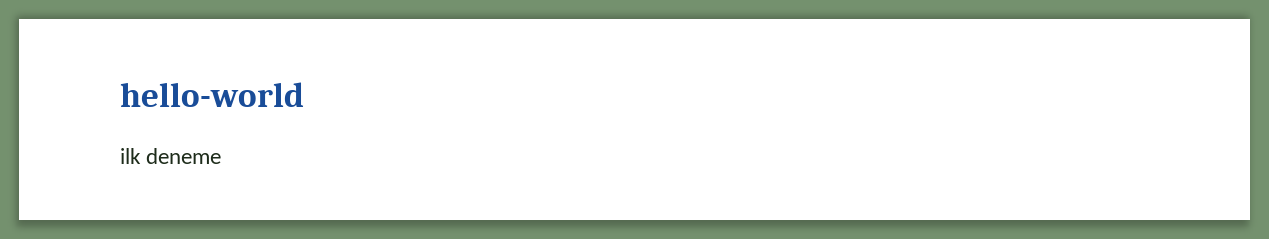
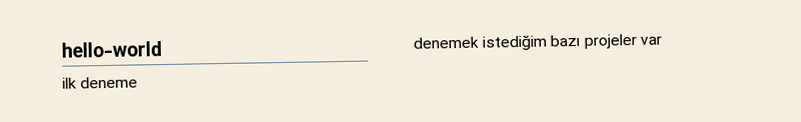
+ denemek istediğim bazı projeler var

